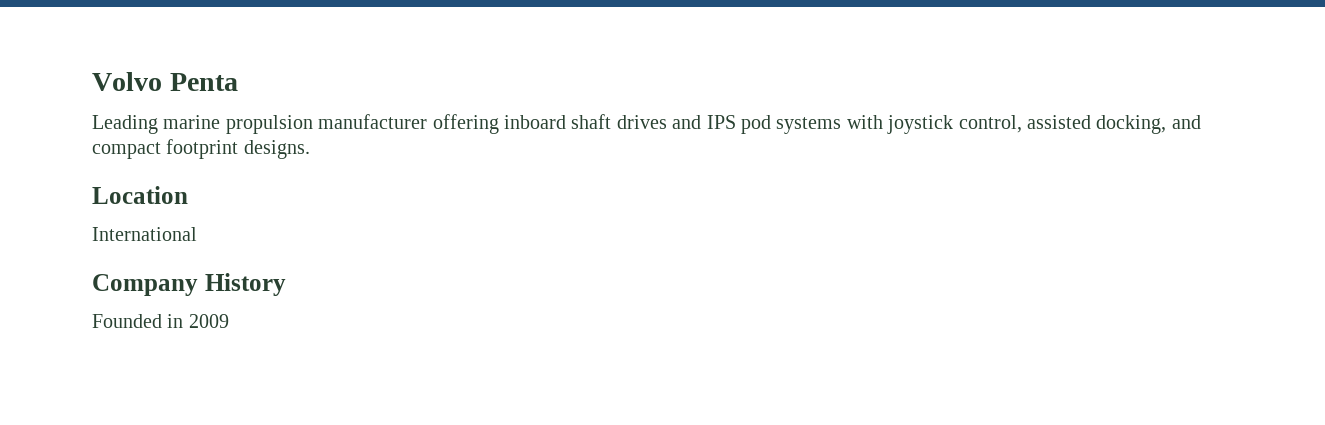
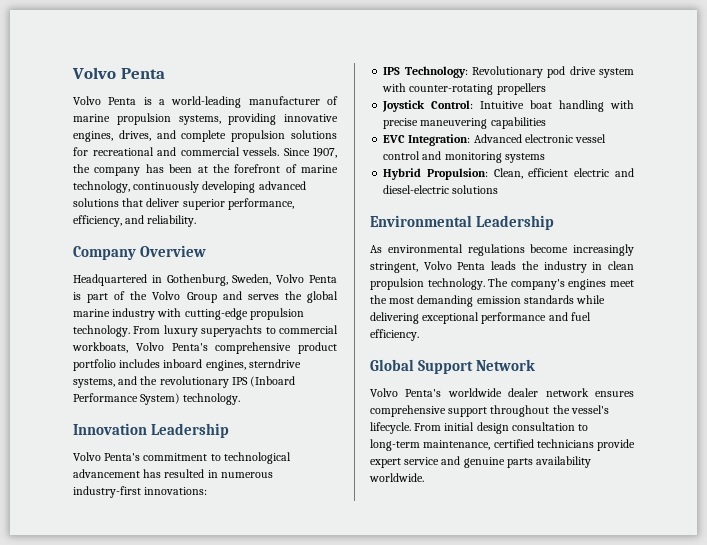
- Leading marine propulsion manufacturer offering inboard shaft drives and IPS pod systems with joystick control, assisted docking, and compact footprint designs.
- Location
- International
- Company History
- Founded in 2009
+ Volvo Penta is a world-leading manufacturer of marine propulsion systems, providing innovative engines, drives, and complete propulsion solutions for recreational and commercial vessels. Since 1907, the company has been at the forefront of marine technology, continuously developing advanced solutions that deliver superior performance, efficiency, and reliability.
+ Company Overview
+ Headquartered in Gothenburg, Sweden, Volvo Penta is part of the Volvo Group and serves the global marine industry with cutting-edge propulsion technology. From luxury superyachts to commercial workboats, Volvo Penta's comprehensive product portfolio includes inboard engines, sterndrive systems, and the revolutionary IPS (Inboard Performance System) technology.
+ Innovation Leadership
+ Volvo Penta's commitment to technological advancement has resulted in numerous industry-first innovations:
+ IPS Technology: Revolutionary pod drive system with counter-rotating propellers
+ Joystick Control: Intuitive boat handling with precise maneuvering capabilities
+ EVC Integration: Advanced electronic vessel control and monitoring systems
+ Hybrid Propulsion: Clean, efficient electric and diesel-electric solutions
+ Environmental Leadership
+ As environmental regulations become increasingly stringent, Volvo Penta leads the industry in clean propulsion technology. The company's engines meet the most demanding emission standards while delivering exceptional performance and fuel efficiency.
+ Global Support Network
+ Volvo Penta's worldwide dealer network ensures comprehensive support throughout the vessel's lifecycle. From initial design consultation to long-term maintenance, certified technicians provide expert service and genuine parts availability worldwide.

